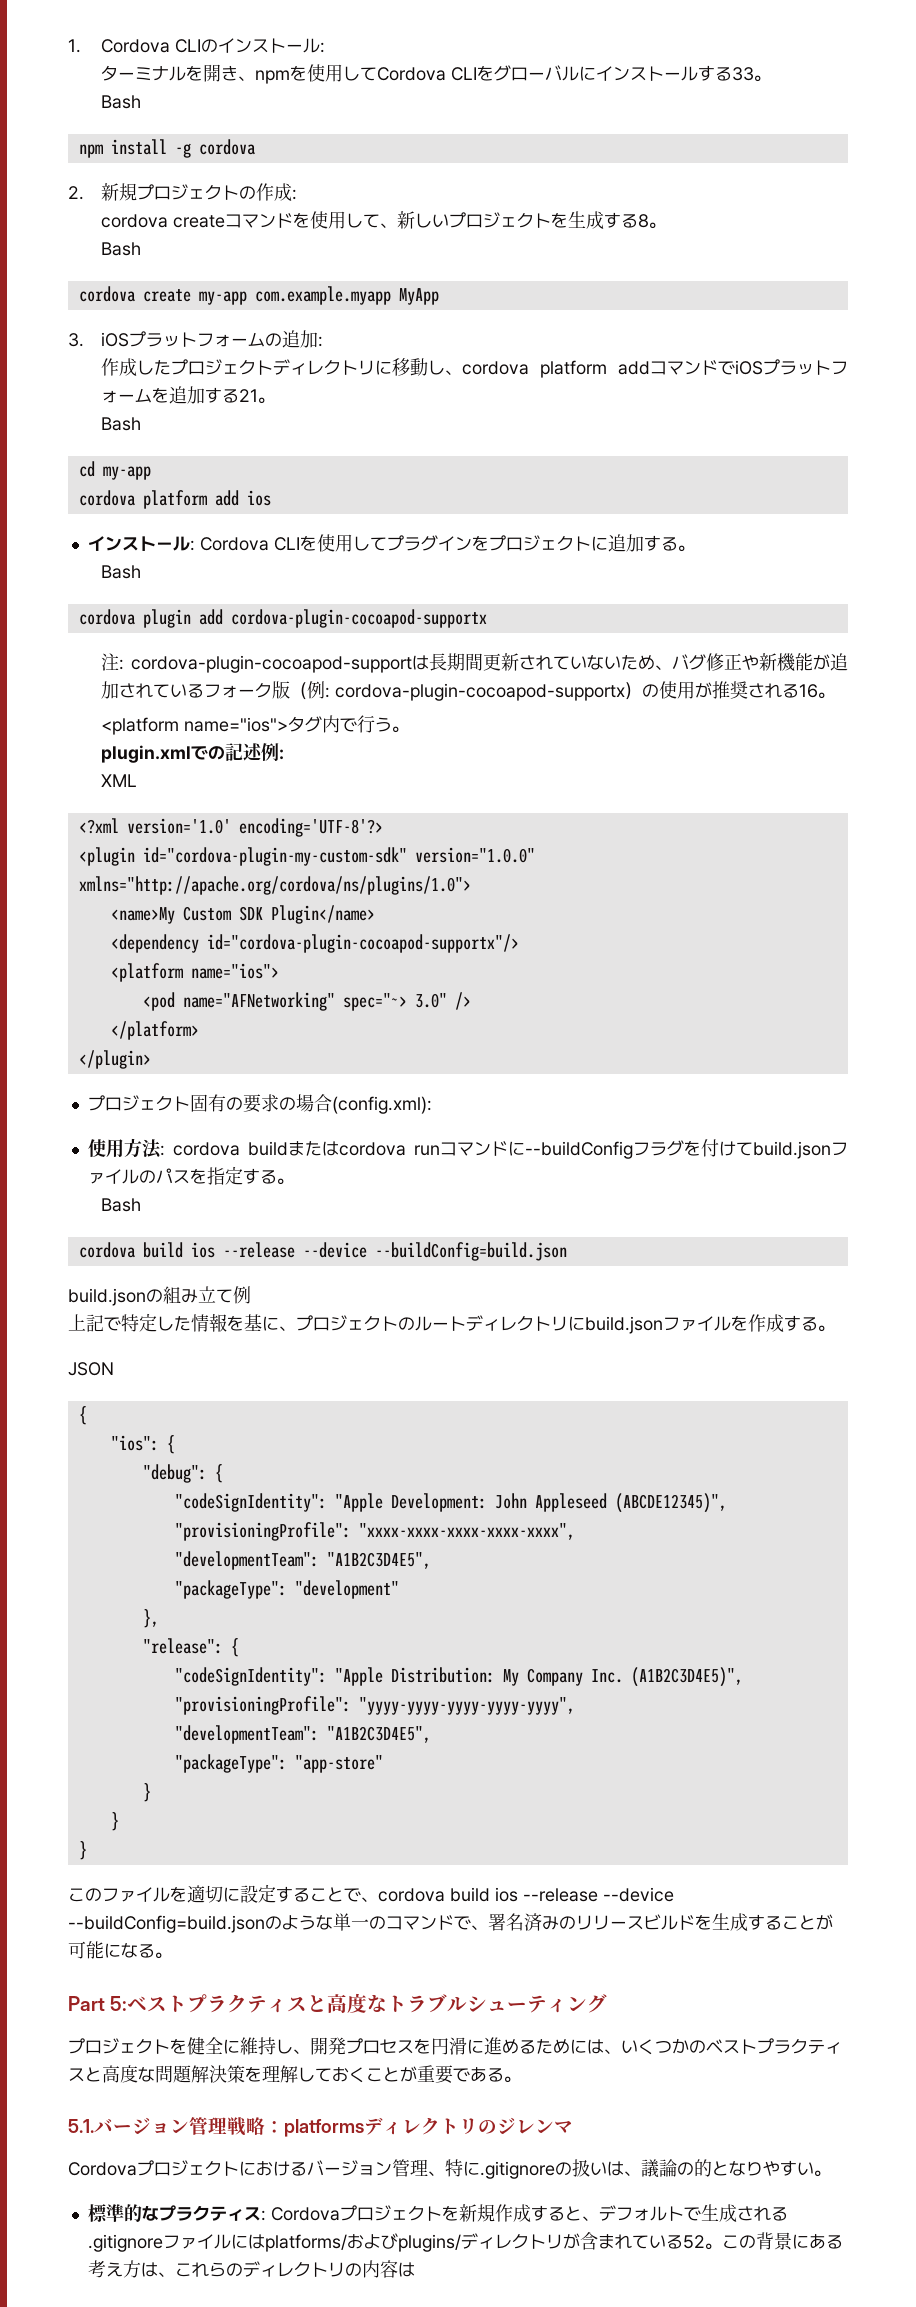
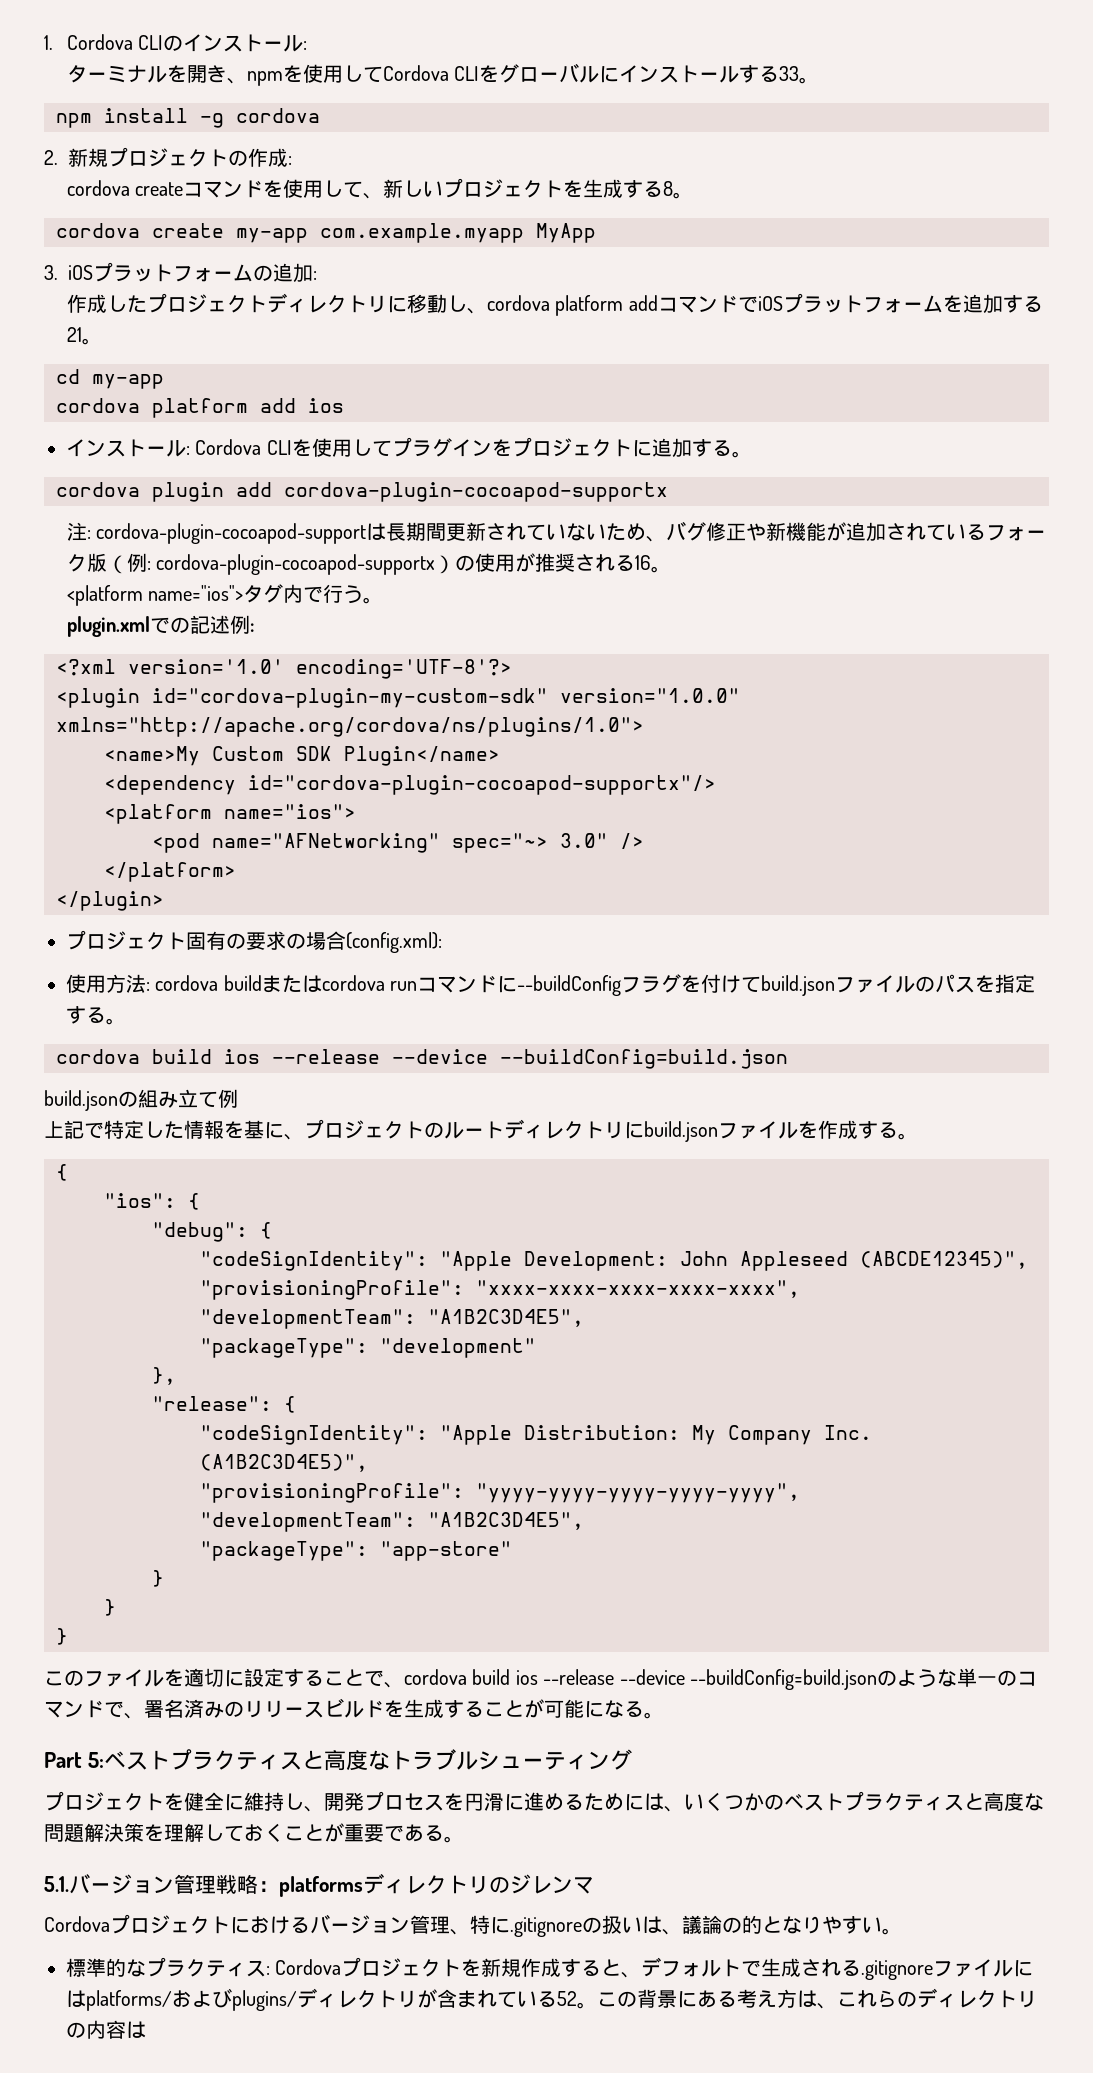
  ターミナルを開き、npmを使用してCordova CLIをグローバルにインストールする33。
- Bash
  cordova createコマンドを使用して、新しいプロジェクトを生成する8。
- Bash
  作成したプロジェクトディレクトリに移動し、cordova platform addコマンドでiOSプラットフォームを追加する21。
- Bash
  インストール: Cordova CLIを使用してプラグインをプロジェクトに追加する。
- Bash
- XML
  使用方法: cordova buildまたはcordova runコマンドに--buildConfigフラグを付けてbuild.jsonファイルのパスを指定する。
- Bash
- JSON

